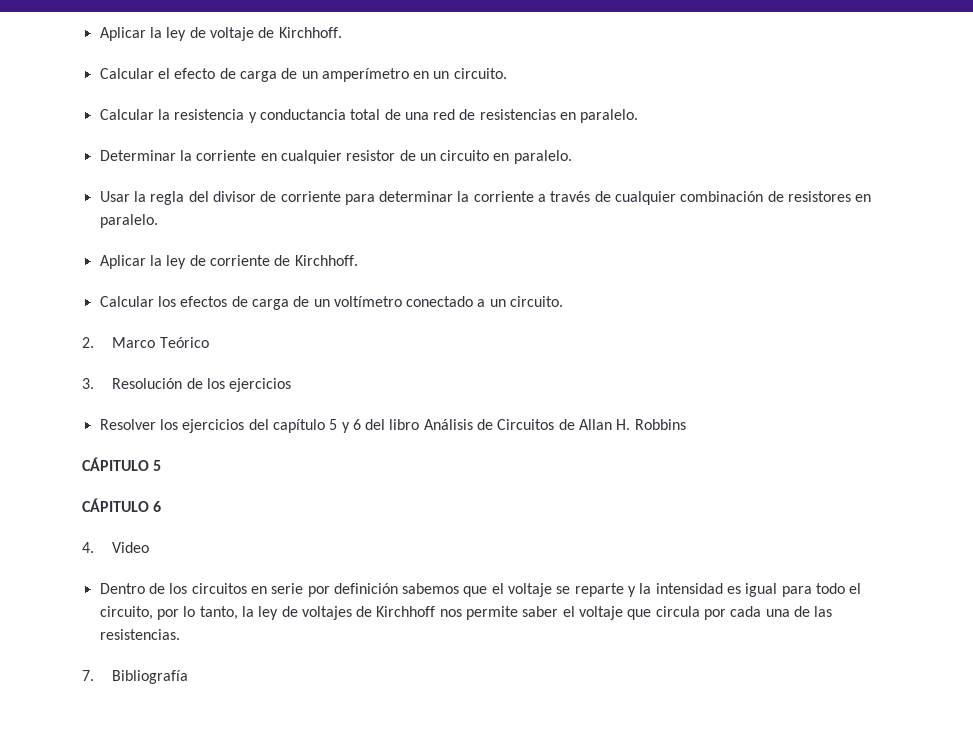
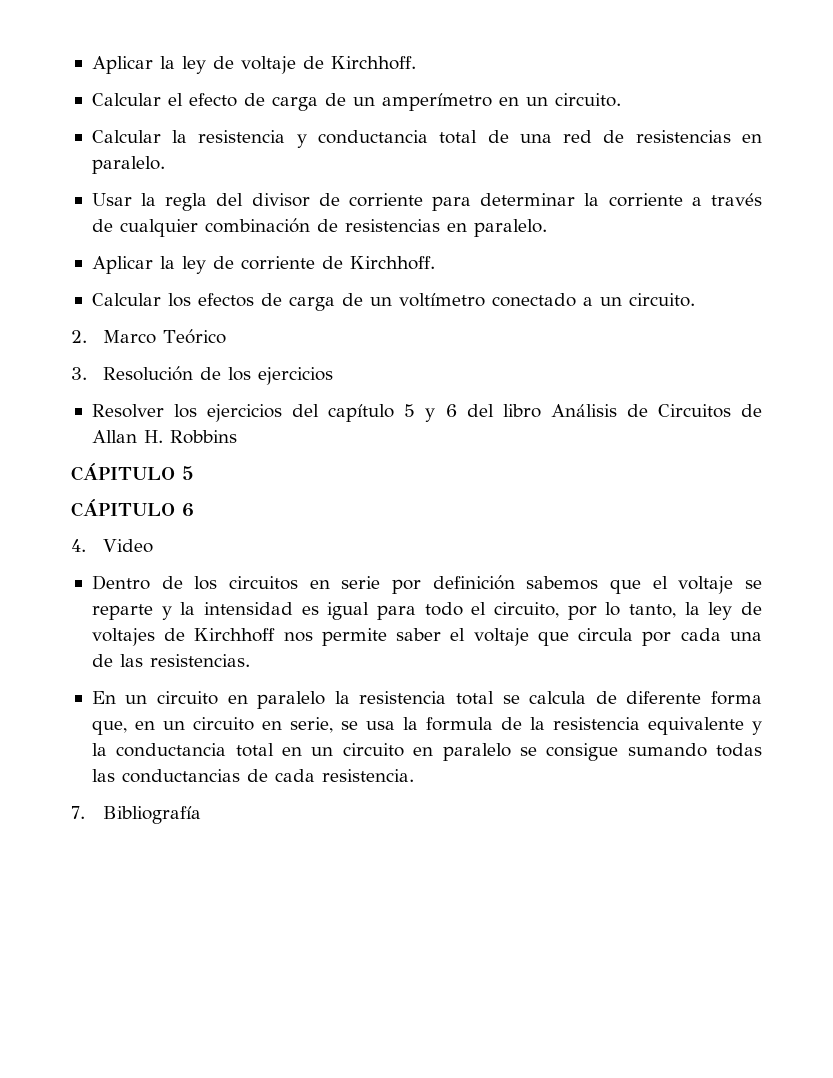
- Determinar la corriente en cualquier resistor de un circuito en paralelo.
- Usar la regla del divisor de corriente para determinar la corriente a través de cualquier combinación de resistores en paralelo.
+ Usar la regla del divisor de corriente para determinar la corriente a través de cualquier combinación de resistencias en paralelo.
+ En un circuito en paralelo la resistencia total se calcula de diferente forma que, en un circuito en serie, se usa la formula de la resistencia equivalente y la conductancia total en un circuito en paralelo se consigue sumando todas las conductancias de cada resistencia.

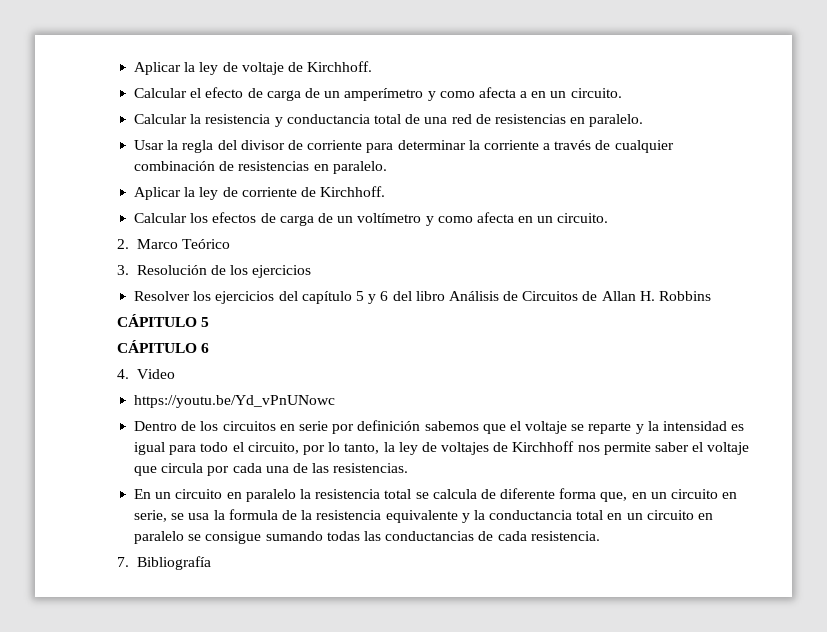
- Calcular el efecto de carga de un amperímetro en un circuito.
+ Calcular el efecto de carga de un amperímetro y como afecta a en un circuito.
- Calcular los efectos de carga de un voltímetro conectado a un circuito.
+ Calcular los efectos de carga de un voltímetro y como afecta en un circuito.
+ https://youtu.be/Yd_vPnUNowc

